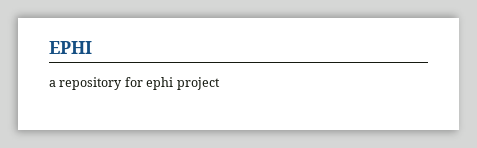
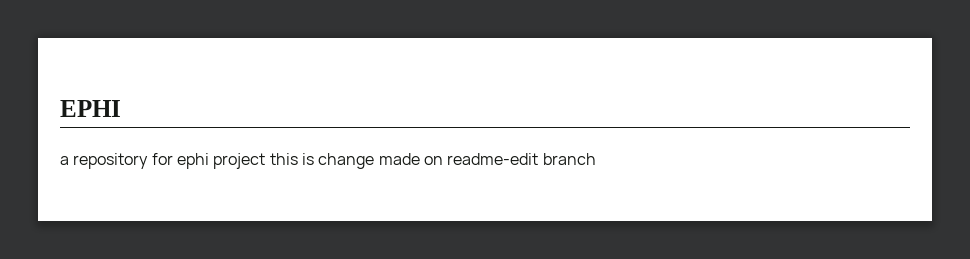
- a repository for ephi project
+ a repository for ephi project this is change made on readme-edit branch

